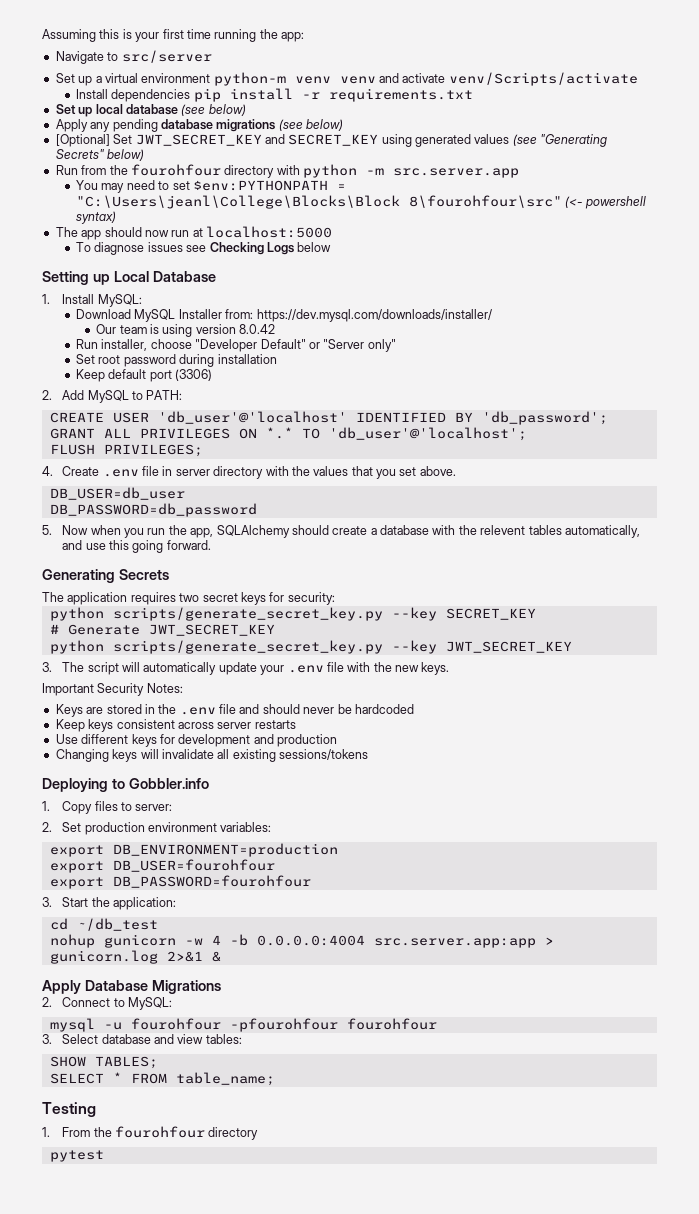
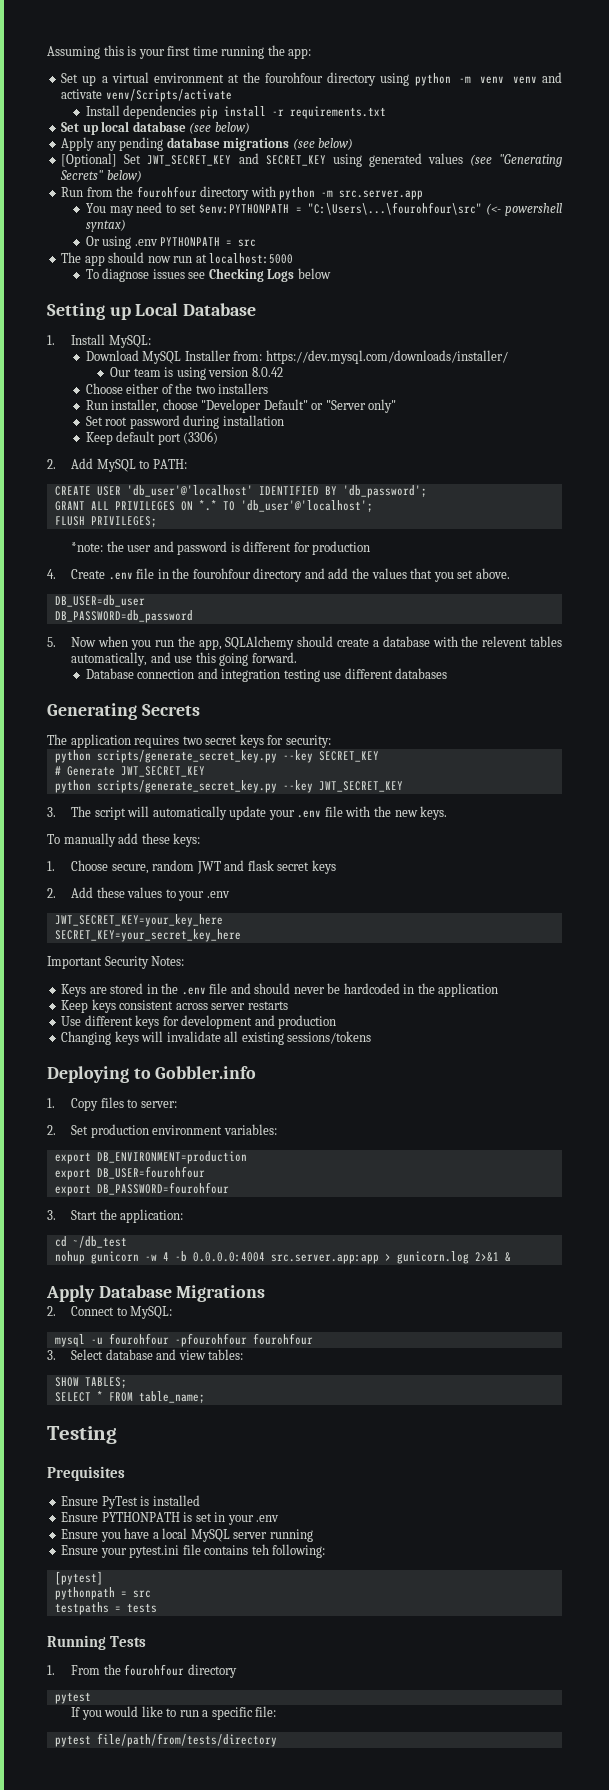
- Navigate to src/server
- Set up a virtual environment python-m venv venv and activate venv/Scripts/activate
+ Set up a virtual environment at the fourohfour directory using python -m venv venv and activate venv/Scripts/activate
- You may need to set $env:PYTHONPATH = "C:\Users\jeanl\College\Blocks\Block 8\fourohfour\src" (<- powershell syntax)
+ You may need to set $env:PYTHONPATH = "C:\Users\...\fourohfour\src" (<- powershell syntax)
+ Or using .env PYTHONPATH = src
+ Choose either of the two installers
+ *note: the user and password is different for production
- 4. Create .env file in server directory with the values that you set above.
+ 4. Create .env file in the fourohfour directory and add the values that you set above.
+ Database connection and integration testing use different databases
+ To manually add these keys:
+ 1. Choose secure, random JWT and flask secret keys
+ 2. Add these values to your .env
+ JWT_SECRET_KEY=your_key_here
+ SECRET_KEY=your_secret_key_here
- Keys are stored in the .env file and should never be hardcoded
+ Keys are stored in the .env file and should never be hardcoded in the application
+ Prequisites
+ Ensure PyTest is installed
+ Ensure PYTHONPATH is set in your .env
+ Ensure you have a local MySQL server running
+ Ensure your pytest.ini file contains teh following:
+ [pytest]
+ pythonpath = src
+ testpaths = tests
+ Running Tests
+ If you would like to run a specific file:
+ pytest file/path/from/tests/directory

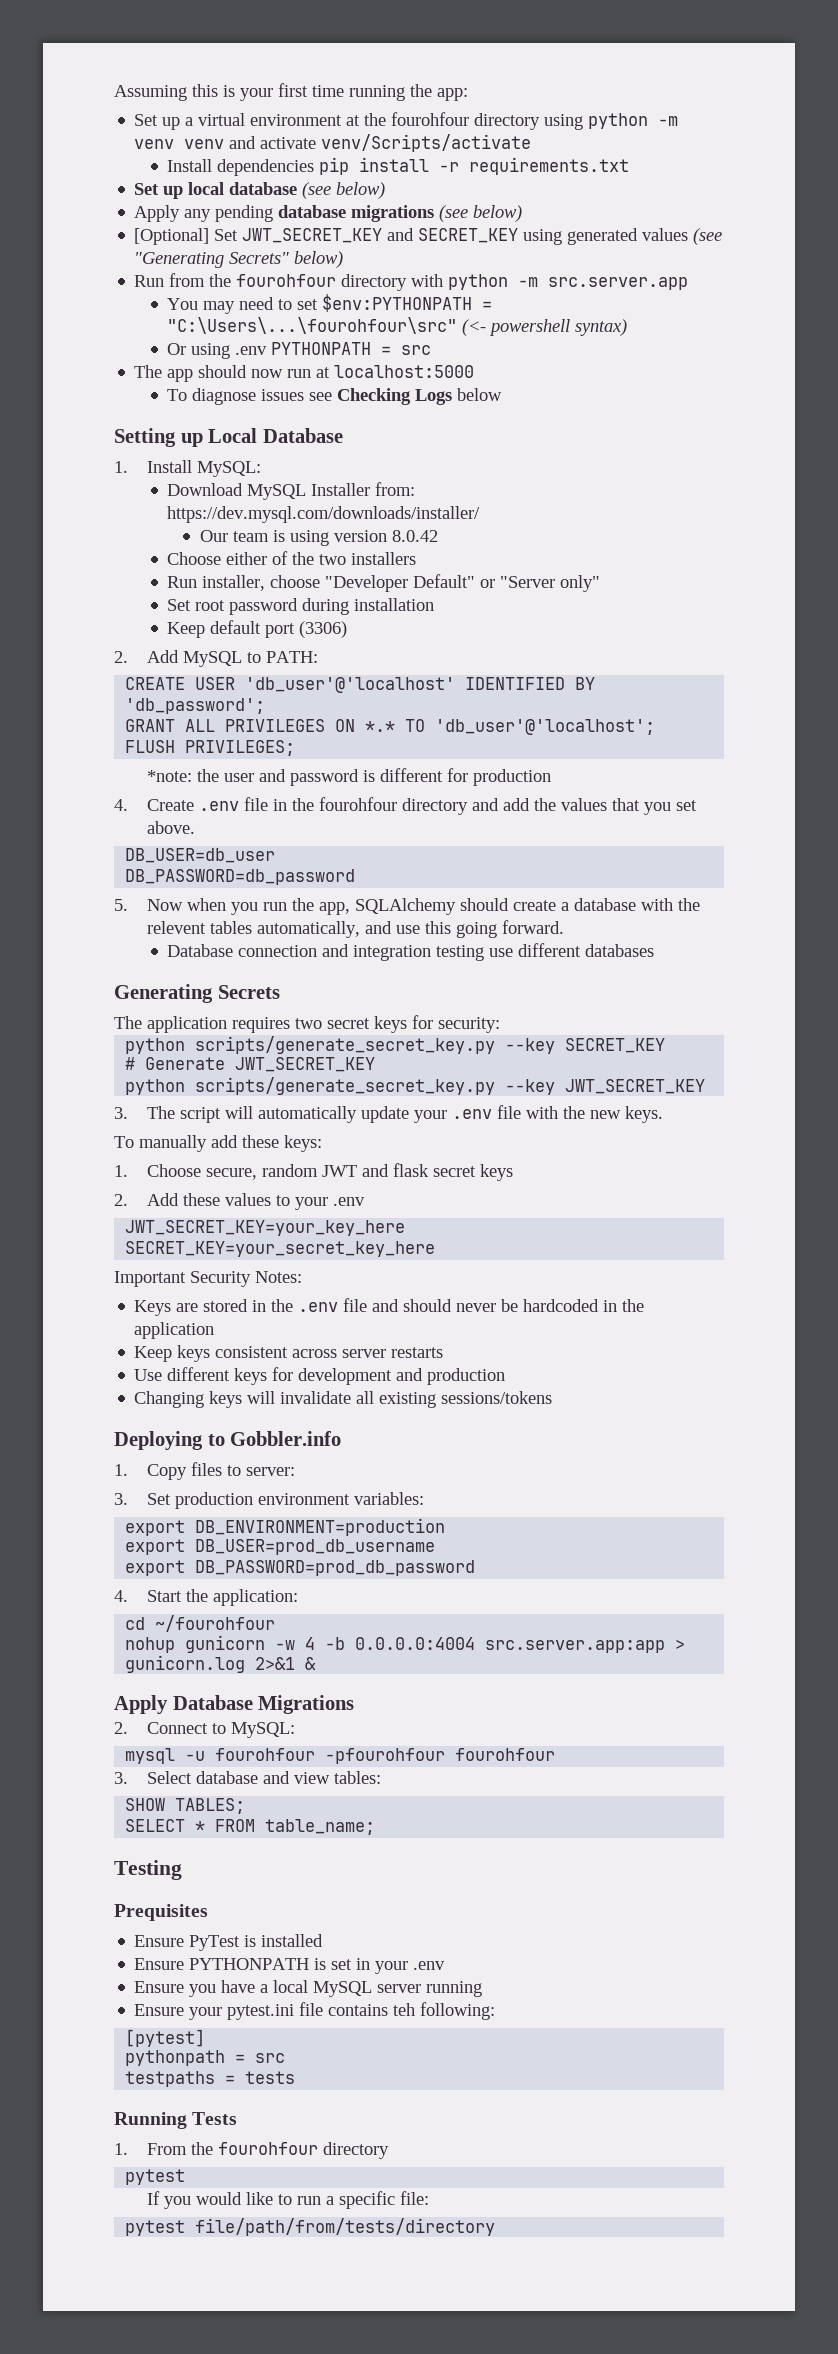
- 2. Set production environment variables:
+ 3. Set production environment variables:
- export DB_USER=fourohfour
- export DB_PASSWORD=fourohfour
- 3. Start the application:
+ export DB_USER=prod_db_username
+ export DB_PASSWORD=prod_db_password
+ 4. Start the application:
- cd ~/db_test
+ cd ~/fourohfour

